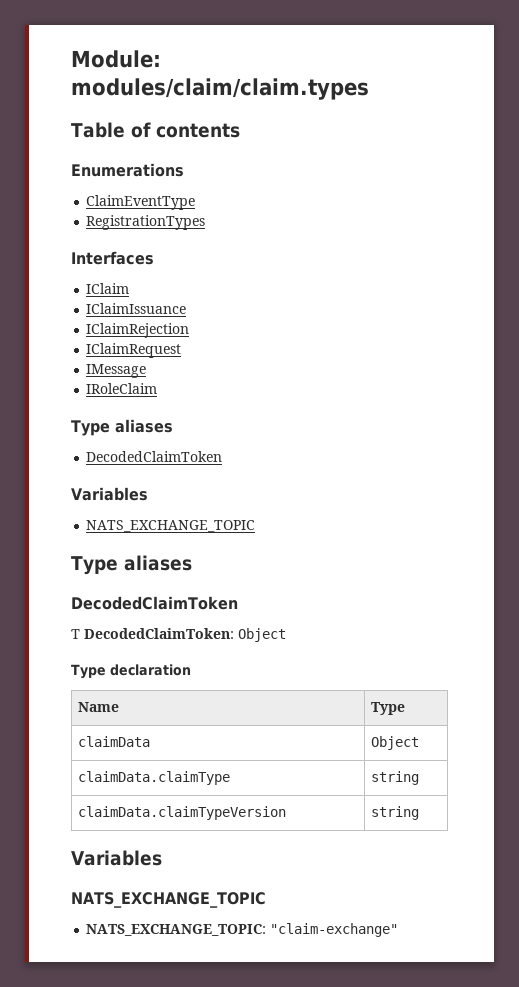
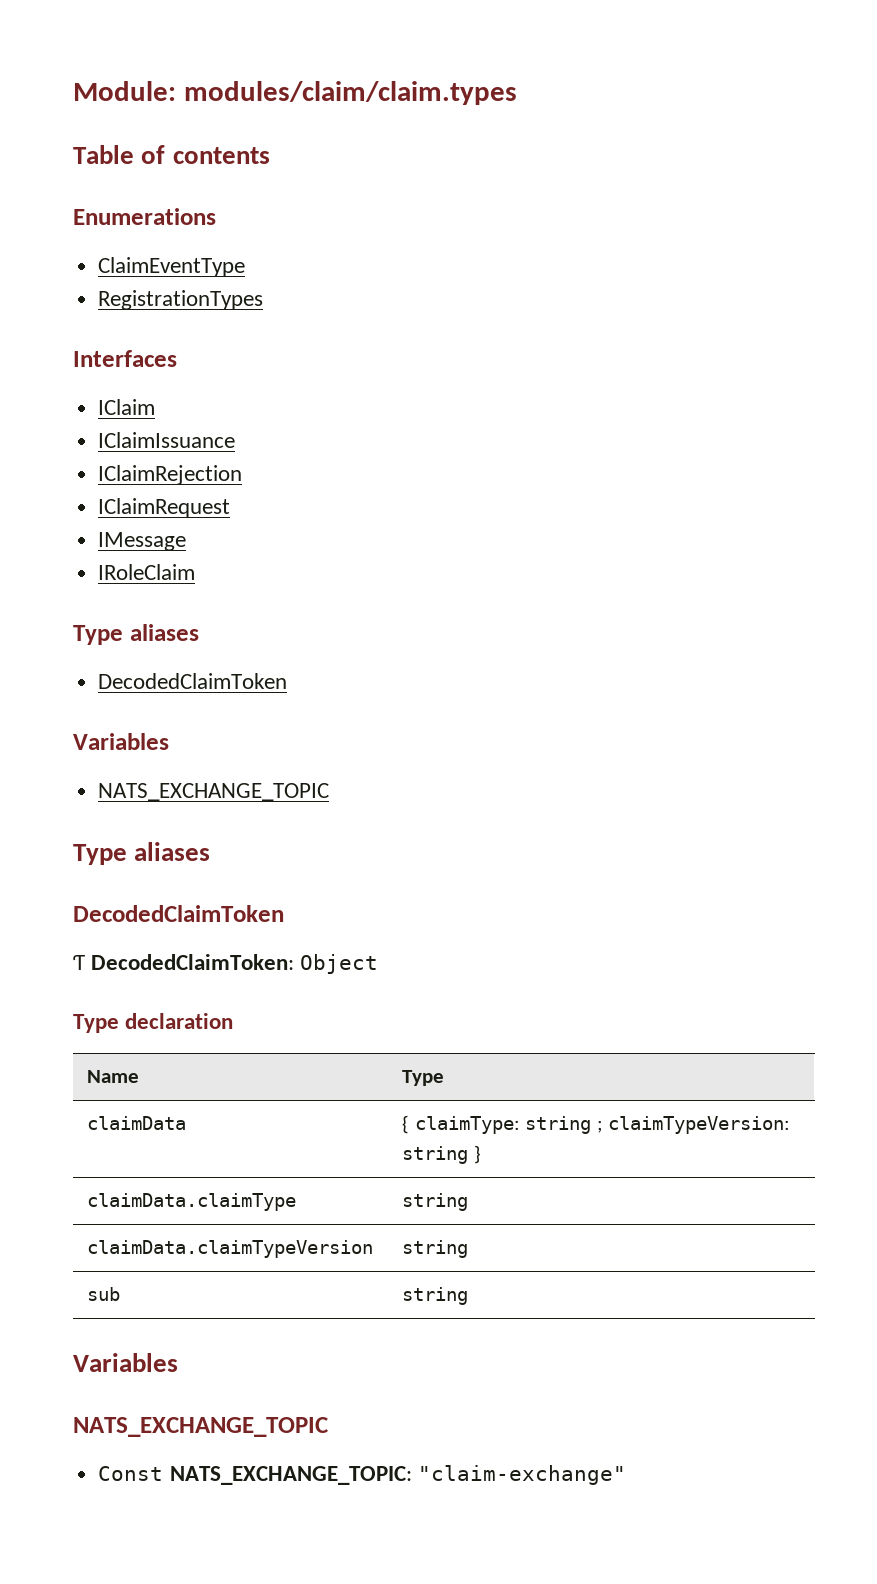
- claimData | Object
+ claimData | { claimType: string ; claimTypeVersion: string }
  claimData.claimTypeVersion | string
+ sub | string
  Variables
  NATS_EXCHANGE_TOPIC
- NATS_EXCHANGE_TOPIC: "claim-exchange"
+ Const NATS_EXCHANGE_TOPIC: "claim-exchange"

